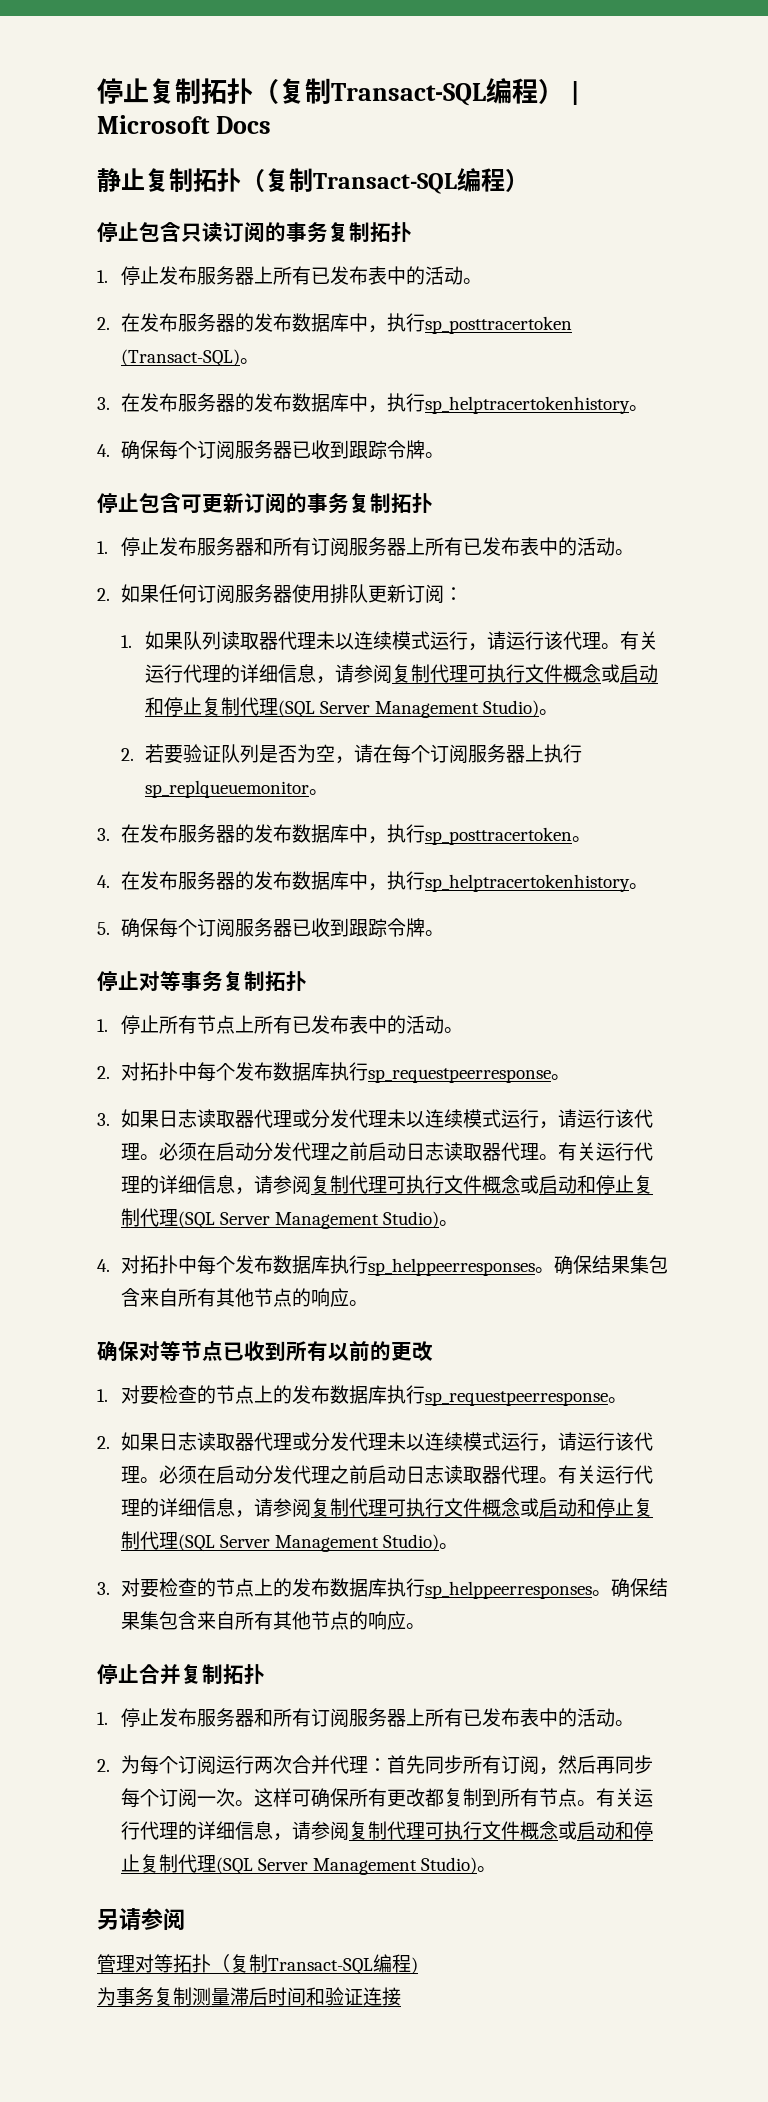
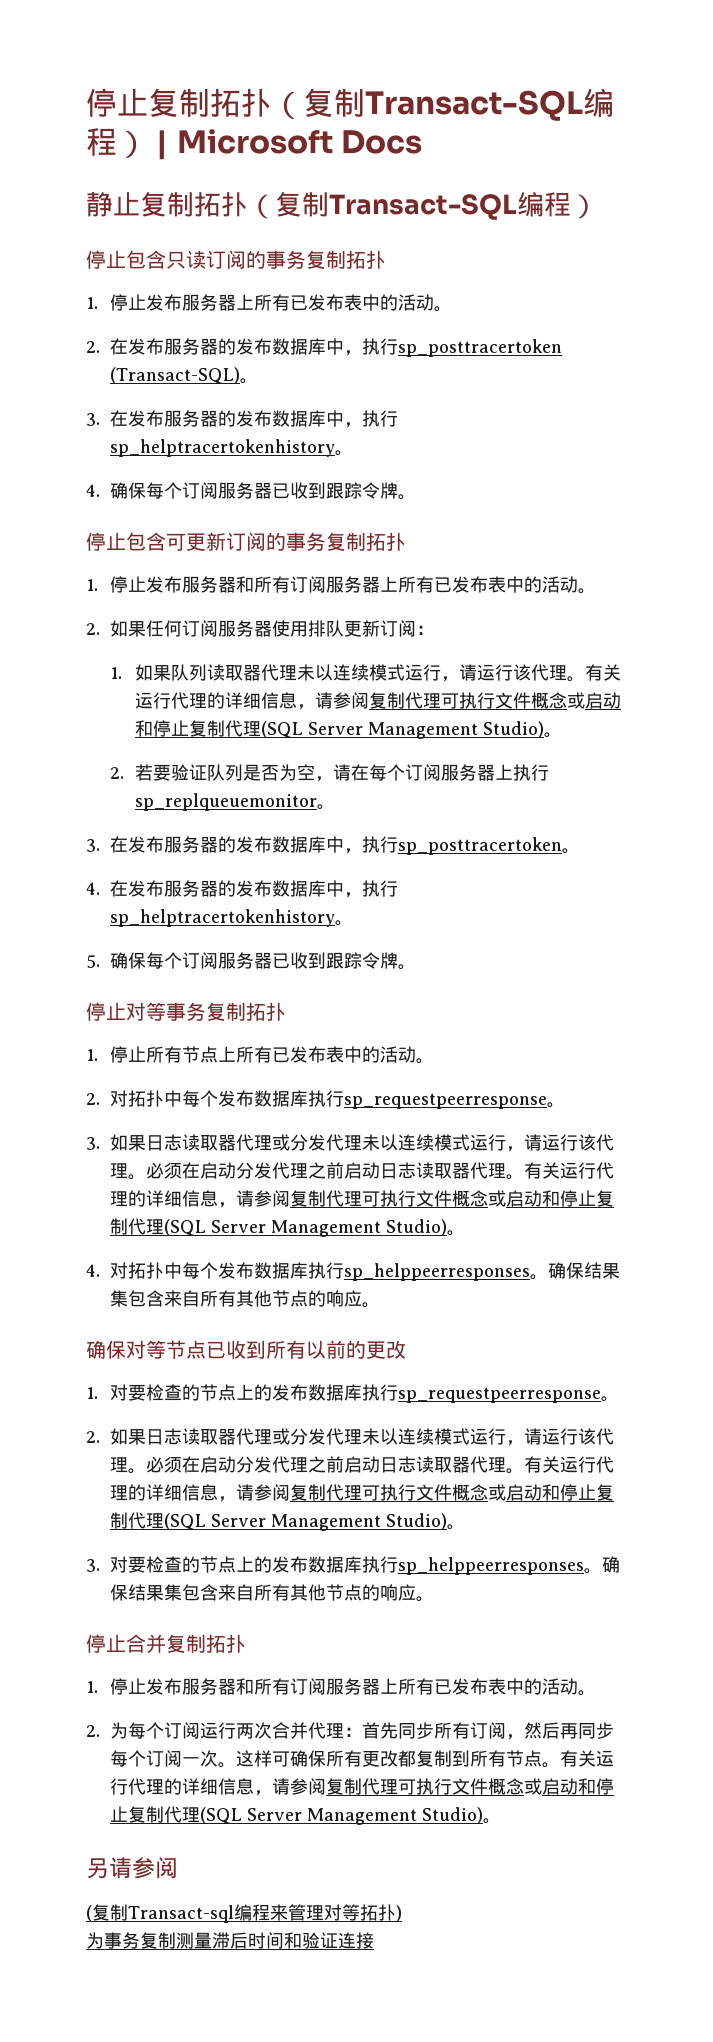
- 管理对等拓扑（复制Transact-SQL编程)
+ (复制Transact-sql编程来管理对等拓扑)

